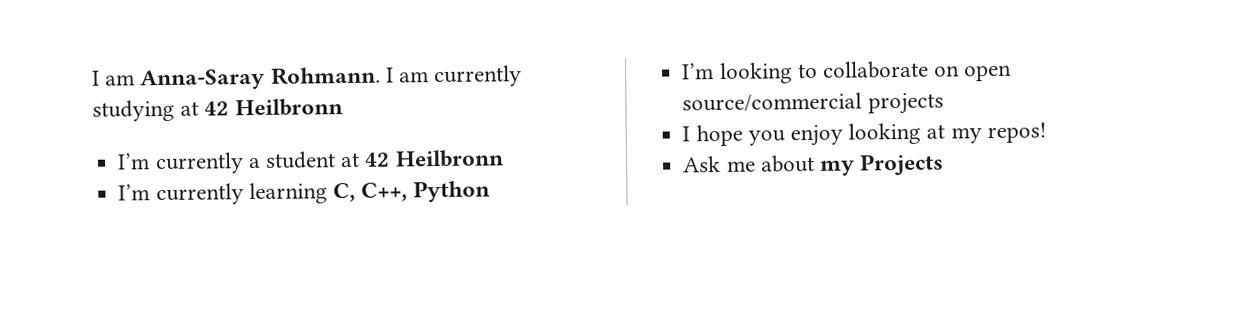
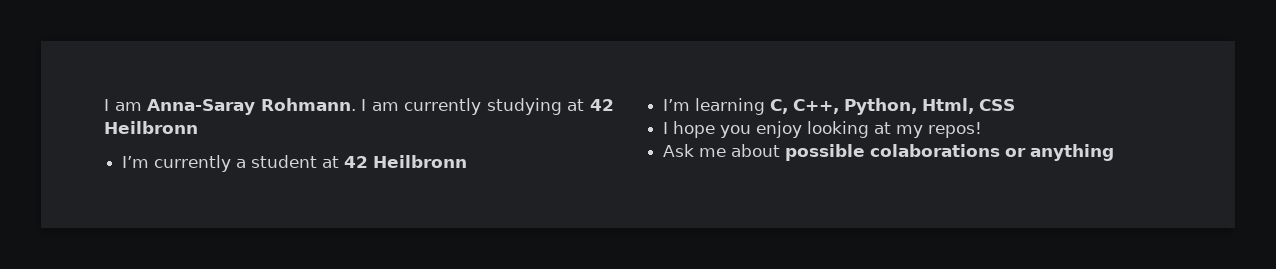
- I’m currently learning C, C++, Python
- I’m looking to collaborate on open source/commercial projects
+ I’m learning C, C++, Python, Html, CSS
- Ask me about my Projects
+ Ask me about possible colaborations or anything

